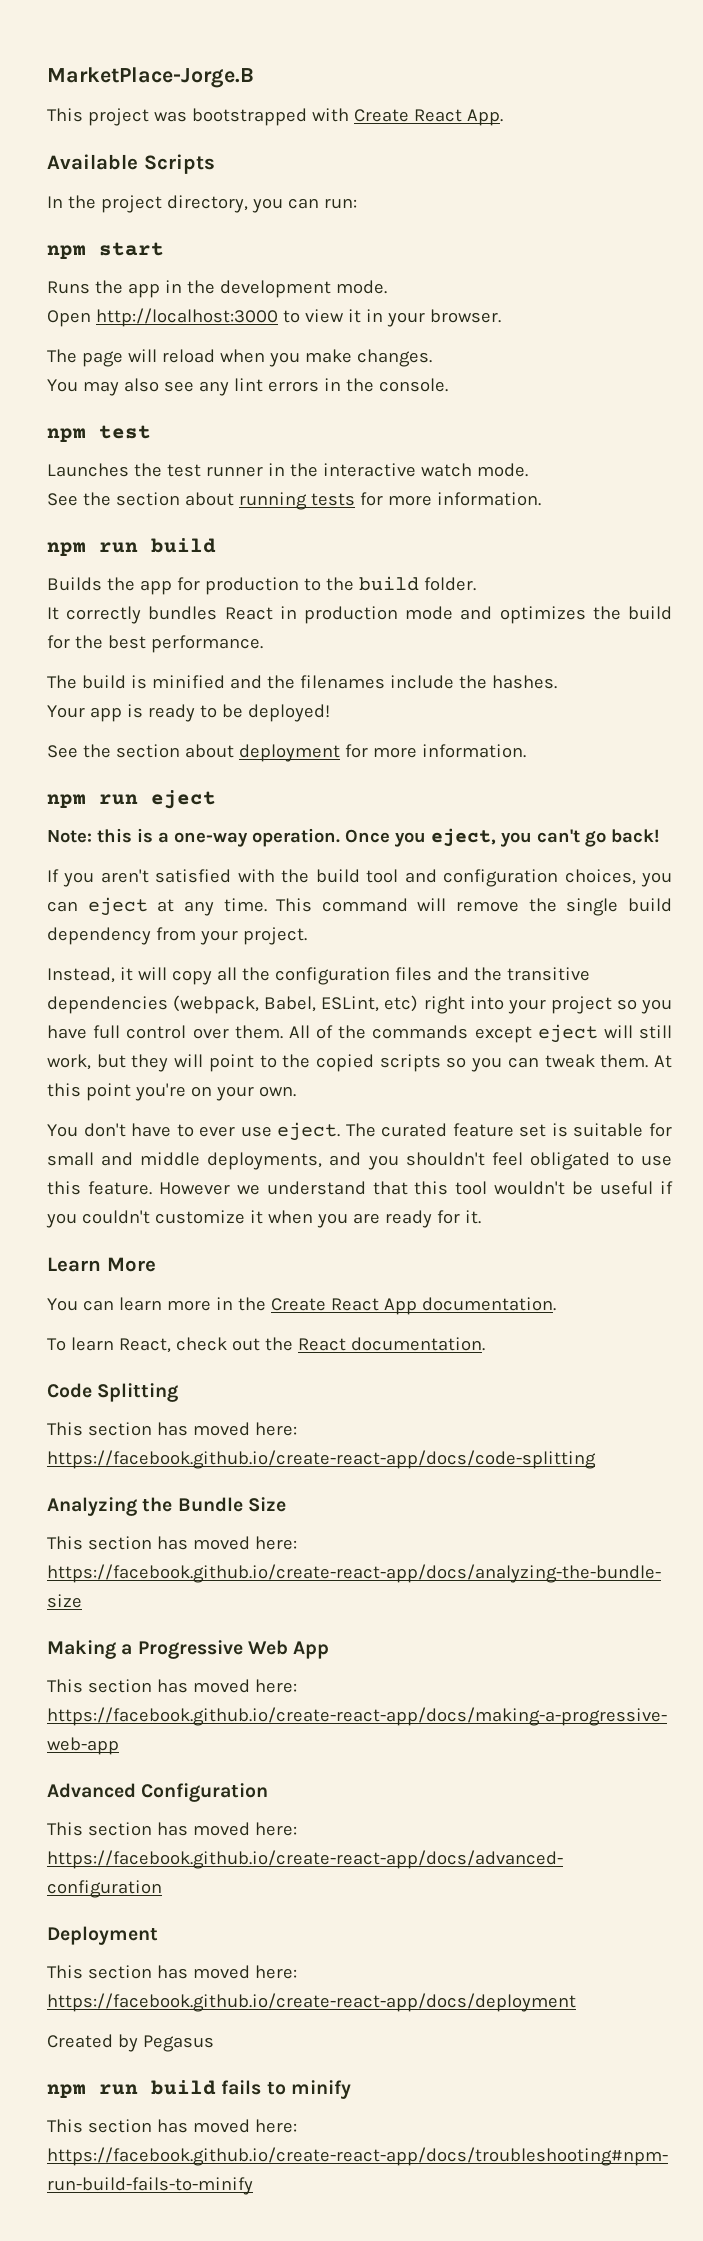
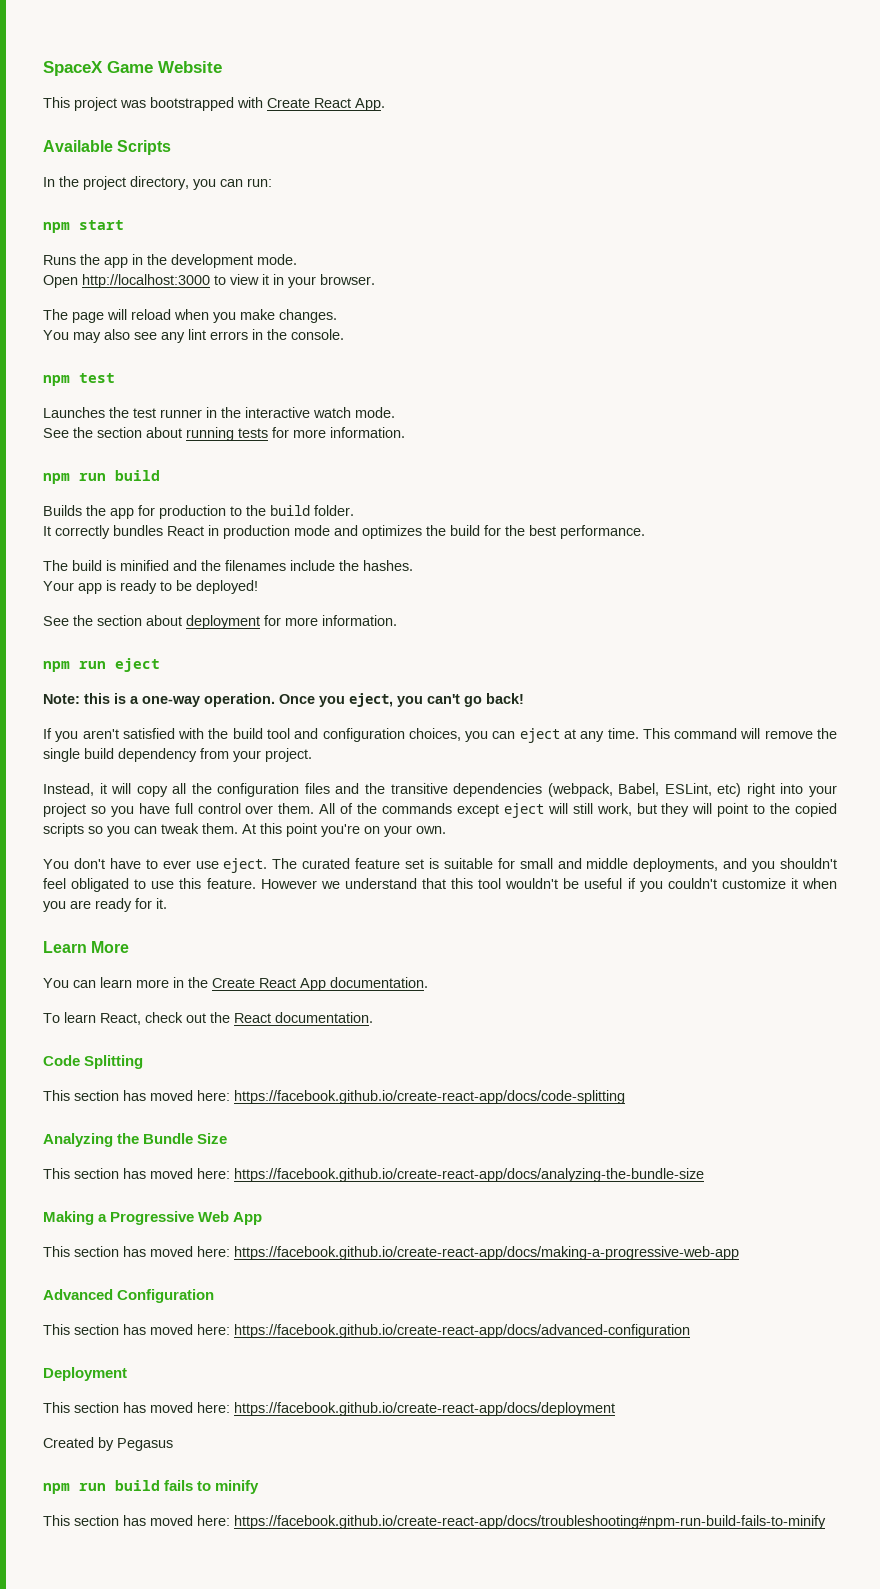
- MarketPlace-Jorge.B
+ SpaceX Game Website

